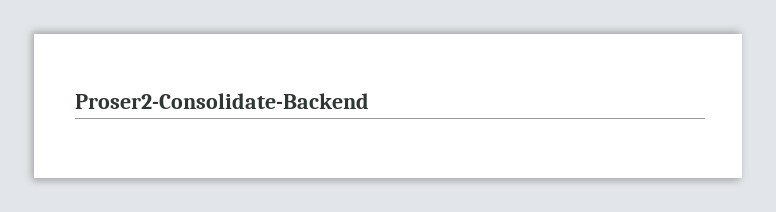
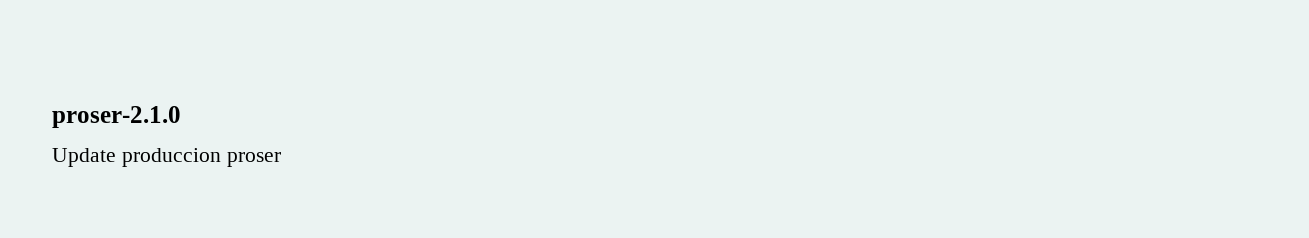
- Proser2-Consolidate-Backend
+ proser-2.1.0
+ Update produccion proser

